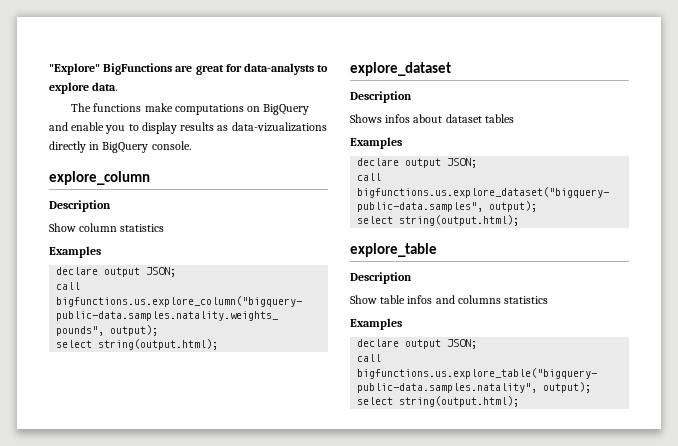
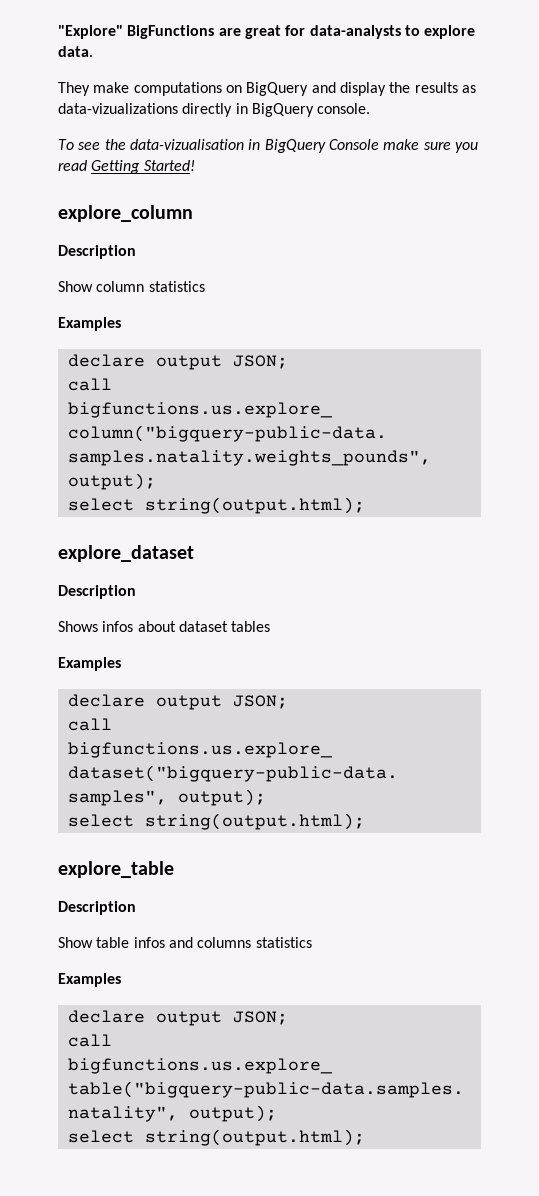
- The functions make computations on BigQuery and enable you to display results as data-vizualizations directly in BigQuery console.
+ They make computations on BigQuery and display the results as data-vizualizations directly in BigQuery console.
+ To see the data-vizualisation in BigQuery Console make sure you read Getting Started!

